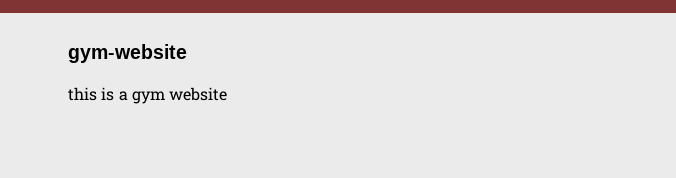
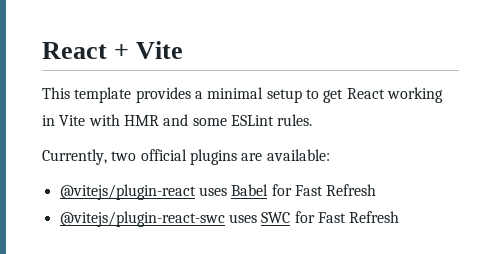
- gym-website
- this is a gym website
+ React + Vite
+ This template provides a minimal setup to get React working in Vite with HMR and some ESLint rules.
+ Currently, two official plugins are available:
+ @vitejs/plugin-react uses Babel for Fast Refresh
+ @vitejs/plugin-react-swc uses SWC for Fast Refresh

